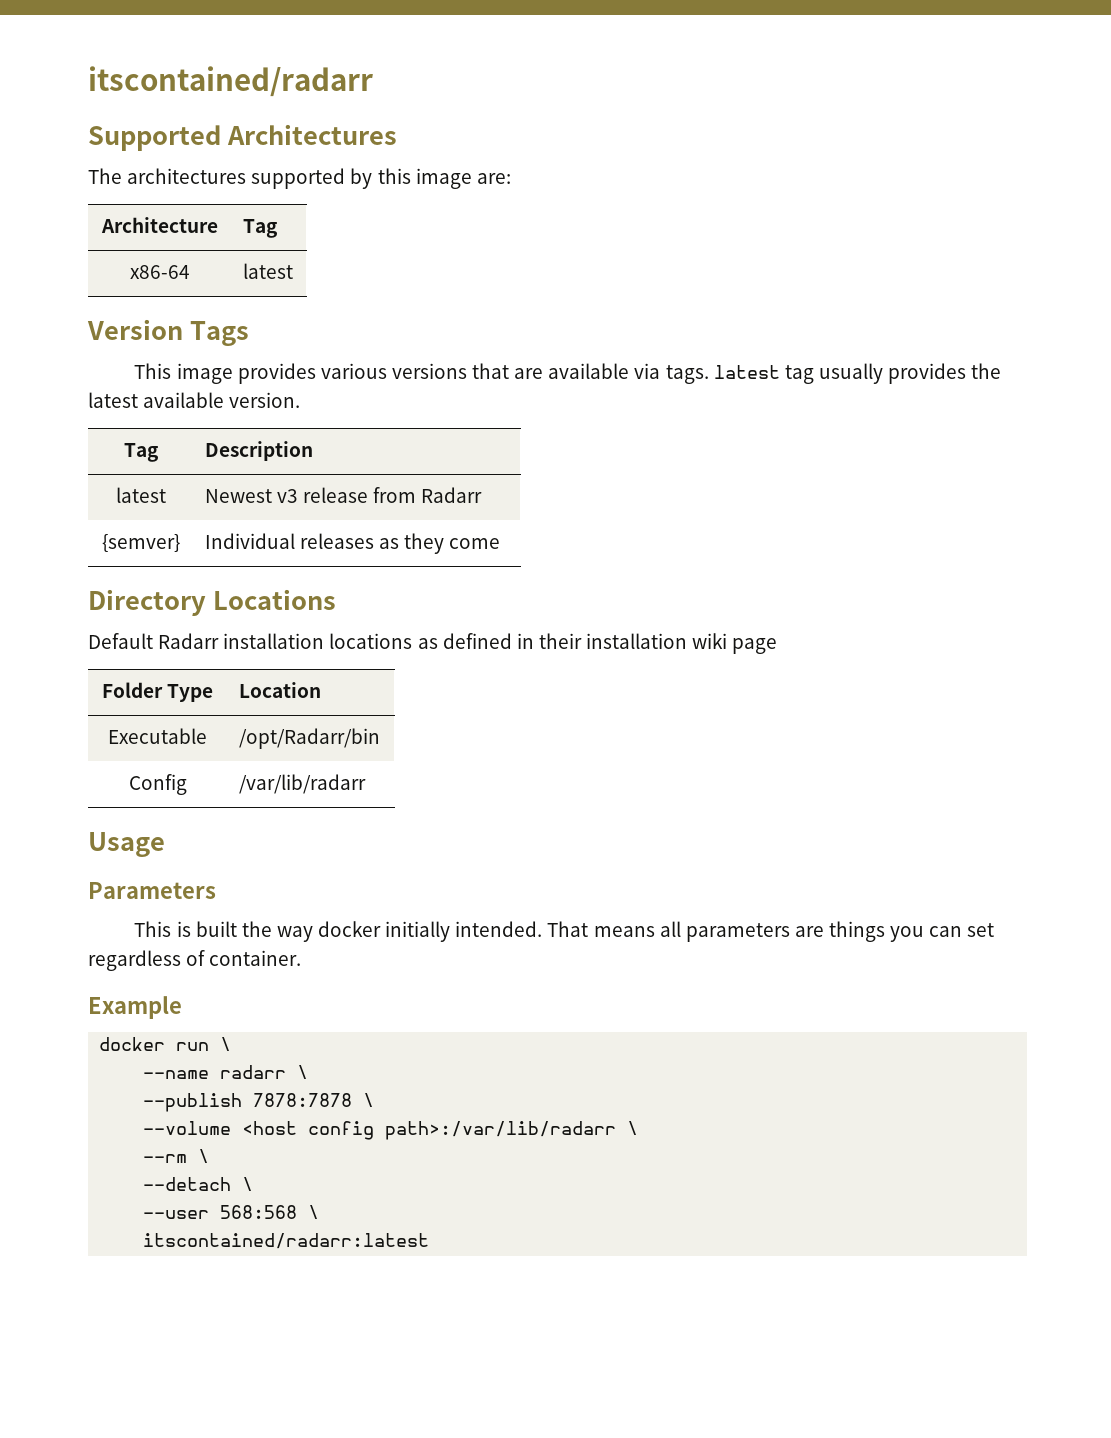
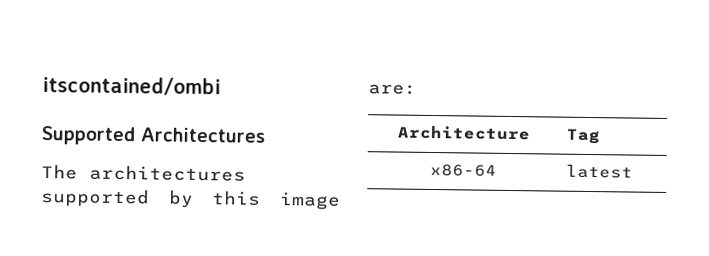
- itscontained/radarr
+ itscontained/ombi
- Version Tags
- This image provides various versions that are available via tags. latest tag usually provides the latest available version.
- Tag | Description
- latest | Newest v3 release from Radarr
- {semver} | Individual releases as they come
- Directory Locations
- Default Radarr installation locations as defined in their installation wiki page
- Folder Type | Location
- Executable | /opt/Radarr/bin
- Config | /var/lib/radarr
- Usage
- Parameters
- This is built the way docker initially intended. That means all parameters are things you can set regardless of container.
- Example
- docker run \
- --name radarr \
- --publish 7878:7878 \
- --volume <host config path>:/var/lib/radarr \
- --rm \
- --detach \
- --user 568:568 \
- itscontained/radarr:latest

